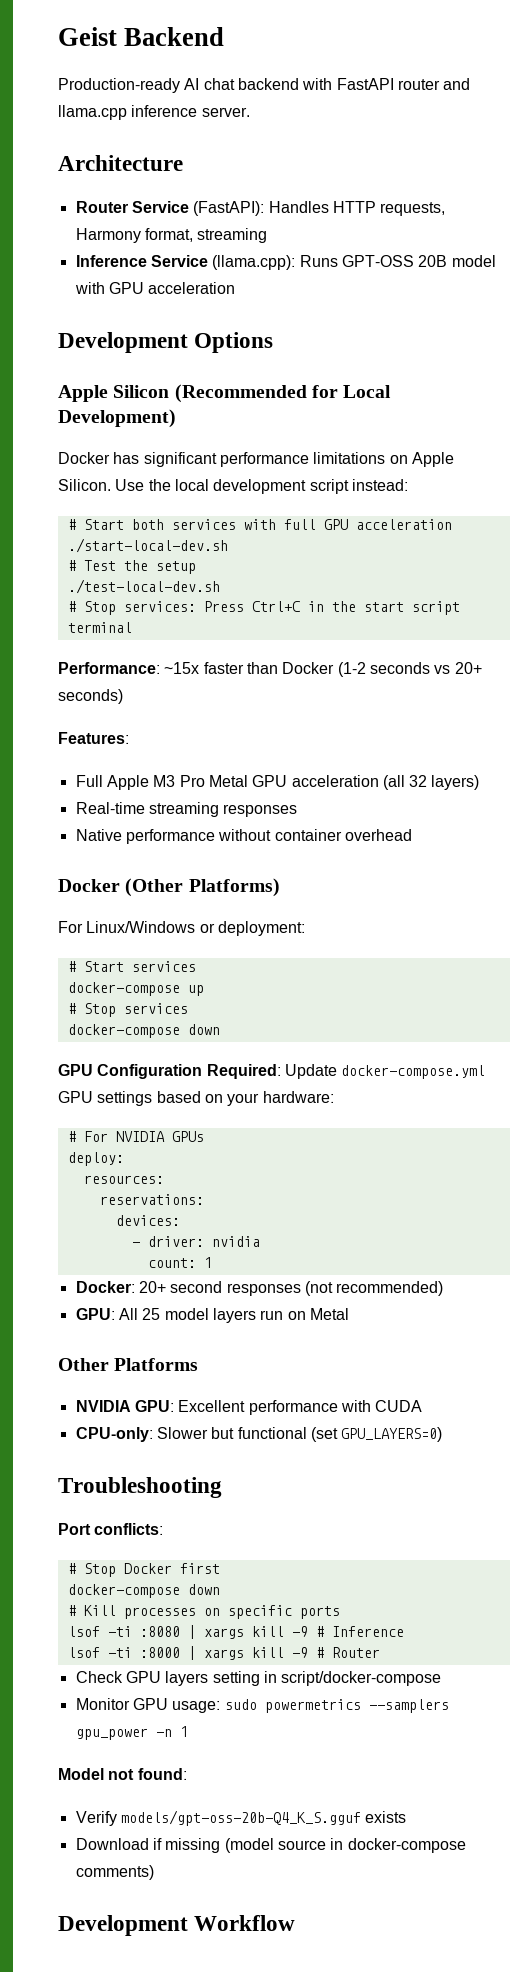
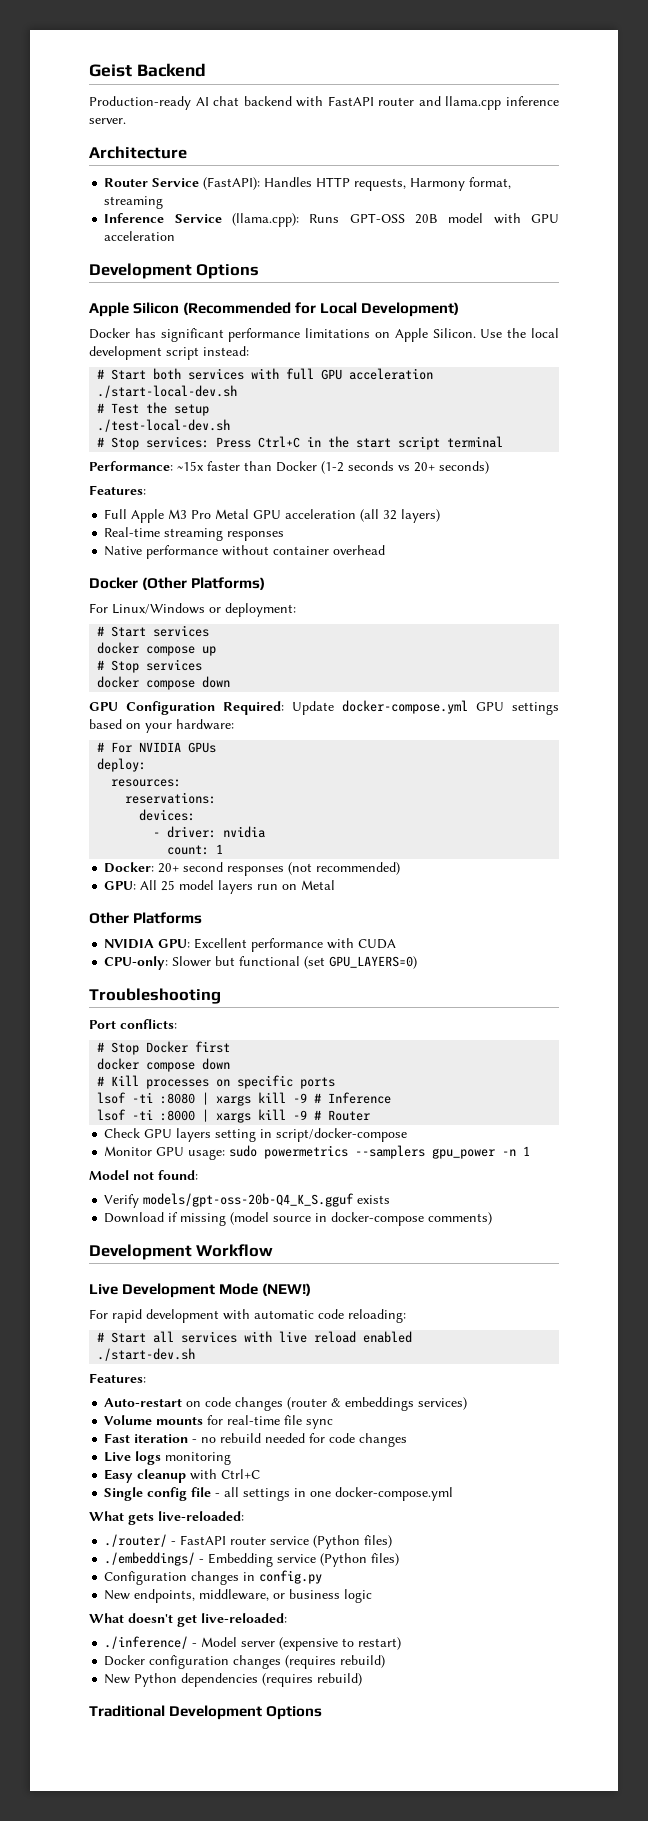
- docker-compose up
+ docker compose up
  # Stop services
- docker-compose down
+ docker compose down
  # Stop Docker first
- docker-compose down
+ docker compose down
+ Live Development Mode (NEW!)
+ For rapid development with automatic code reloading:
+ # Start all services with live reload enabled
+ ./start-dev.sh
+ Features:
+ Auto-restart on code changes (router & embeddings services)
+ Volume mounts for real-time file sync
+ Fast iteration - no rebuild needed for code changes
+ Live logs monitoring
+ Easy cleanup with Ctrl+C
+ Single config file - all settings in one docker-compose.yml
+ What gets live-reloaded:
+ ./router/ - FastAPI router service (Python files)
+ ./embeddings/ - Embedding service (Python files)
+ Configuration changes in config.py
+ New endpoints, middleware, or business logic
+ What doesn't get live-reloaded:
+ ./inference/ - Model server (expensive to restart)
+ Docker configuration changes (requires rebuild)
+ New Python dependencies (requires rebuild)
+ Traditional Development Options

